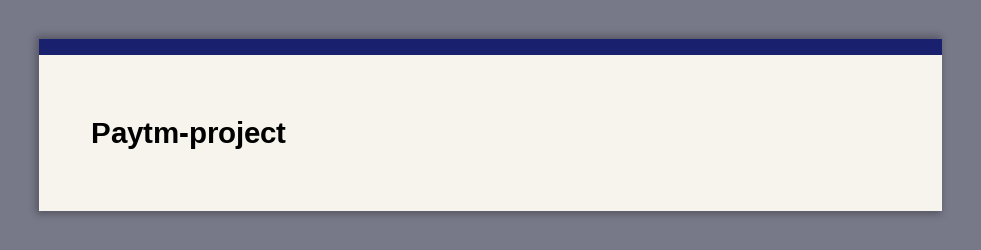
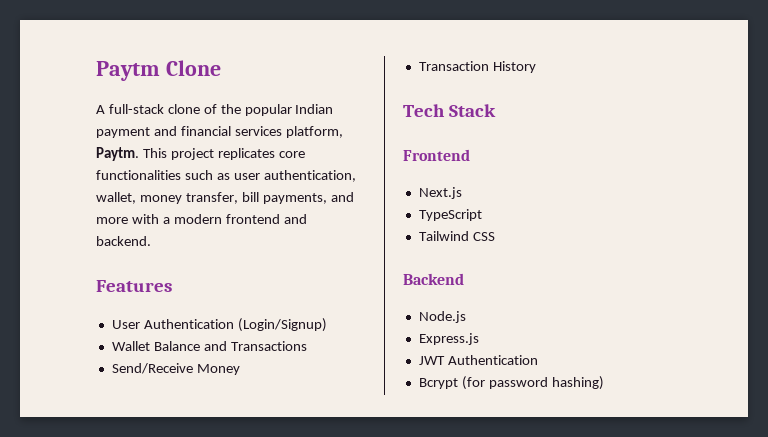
- Paytm-project
+ Paytm Clone
+ A full-stack clone of the popular Indian payment and financial services platform, Paytm. This project replicates core functionalities such as user authentication, wallet, money transfer, bill payments, and more with a modern frontend and backend.
+ Features
+ User Authentication (Login/Signup)
+ Wallet Balance and Transactions
+ Send/Receive Money
+ Transaction History
+ Tech Stack
+ Frontend
+ Next.js
+ TypeScript
+ Tailwind CSS
+ Backend
+ Node.js
+ Express.js
+ JWT Authentication
+ Bcrypt (for password hashing)

